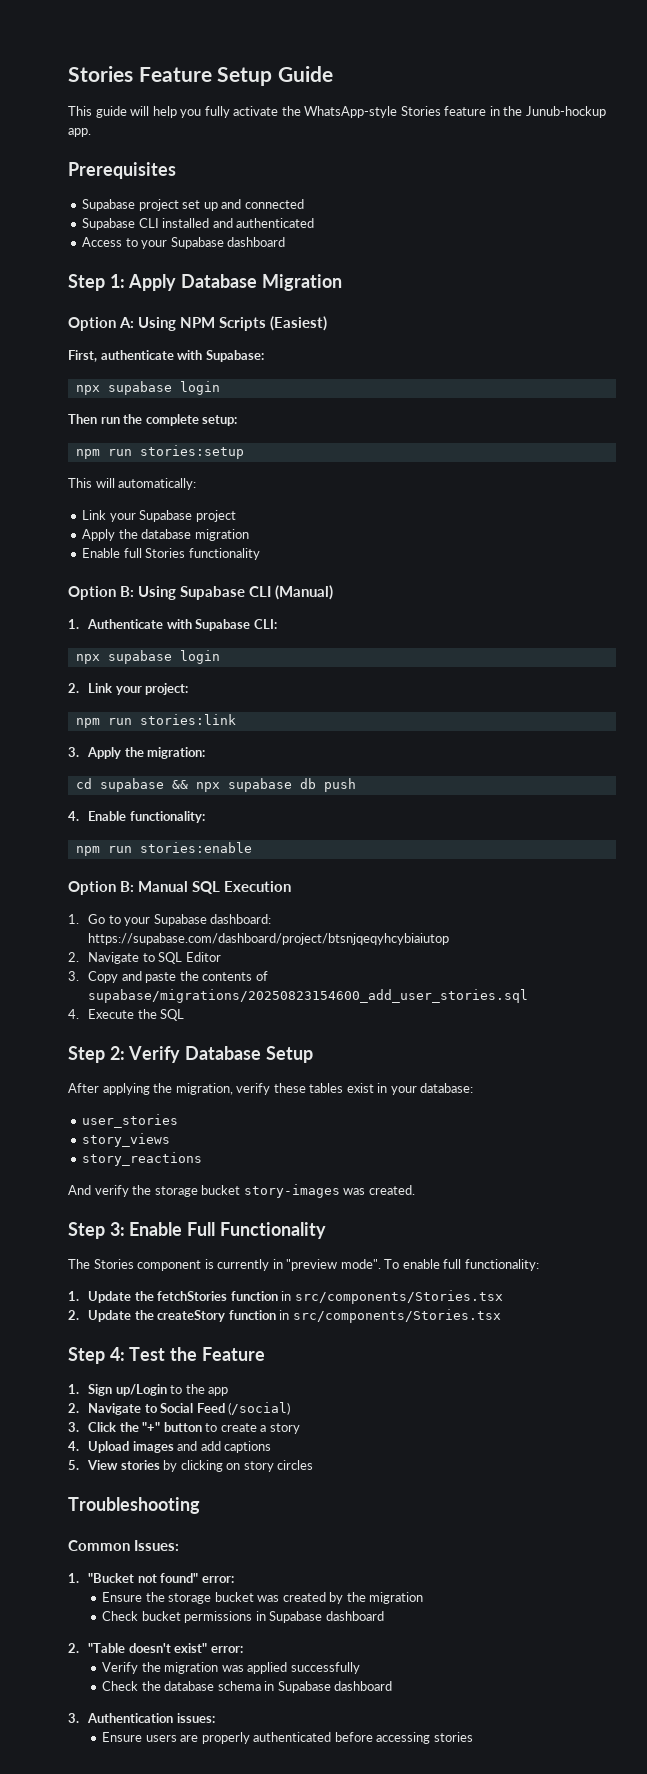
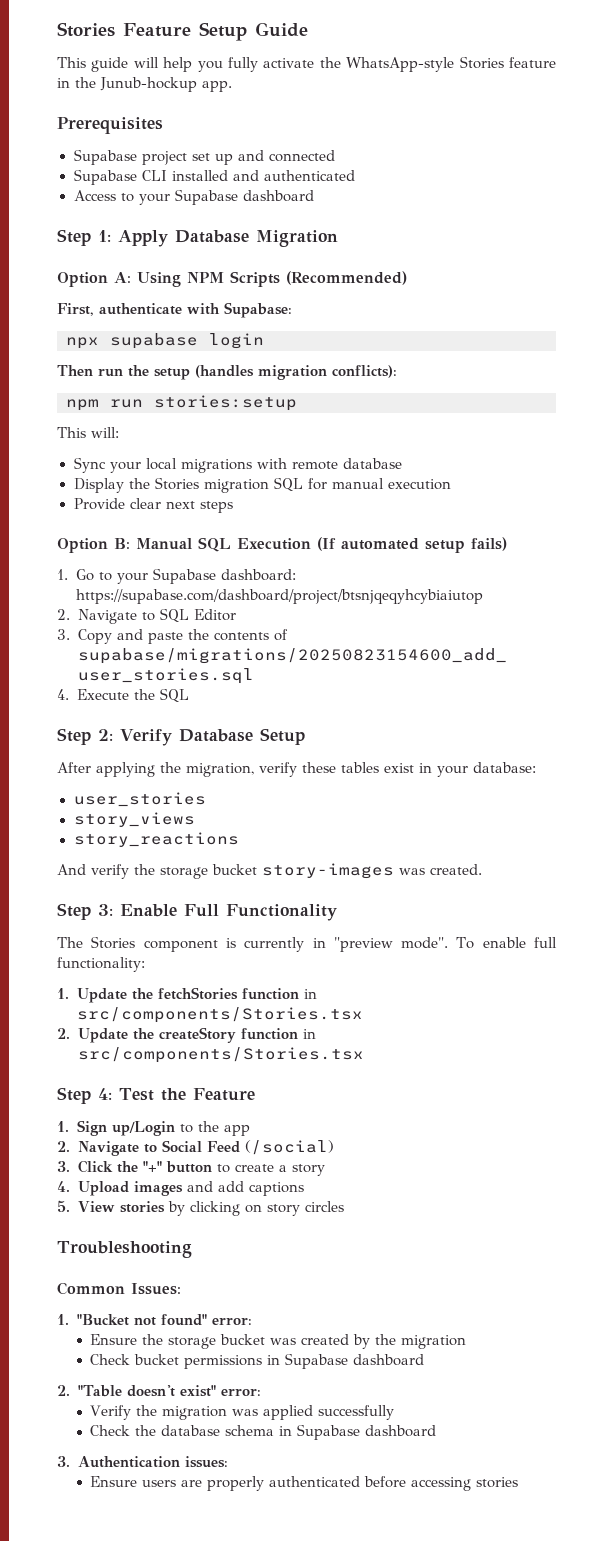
- Option A: Using NPM Scripts (Easiest)
+ Option A: Using NPM Scripts (Recommended)
- Then run the complete setup:
+ Then run the setup (handles migration conflicts):
- This will automatically:
- Link your Supabase project
- Apply the database migration
- Enable full Stories functionality
- Option B: Using Supabase CLI (Manual)
- 1. Authenticate with Supabase CLI:
- npx supabase login
- 2. Link your project:
- npm run stories:link
- 3. Apply the migration:
- cd supabase && npx supabase db push
- 4. Enable functionality:
- npm run stories:enable
+ This will:
+ Sync your local migrations with remote database
+ Display the Stories migration SQL for manual execution
+ Provide clear next steps
- Option B: Manual SQL Execution
+ Option B: Manual SQL Execution (If automated setup fails)

